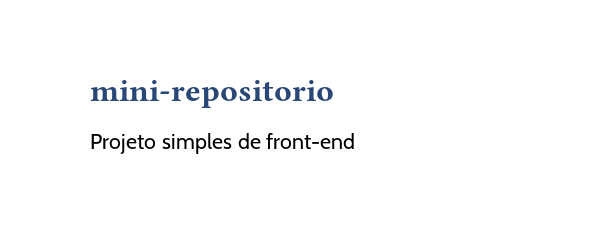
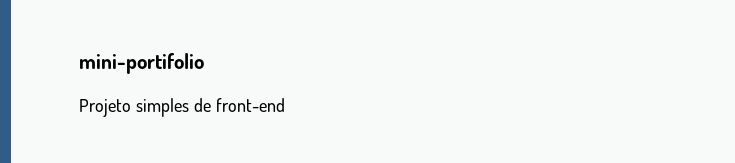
- mini-repositorio
+ mini-portifolio

